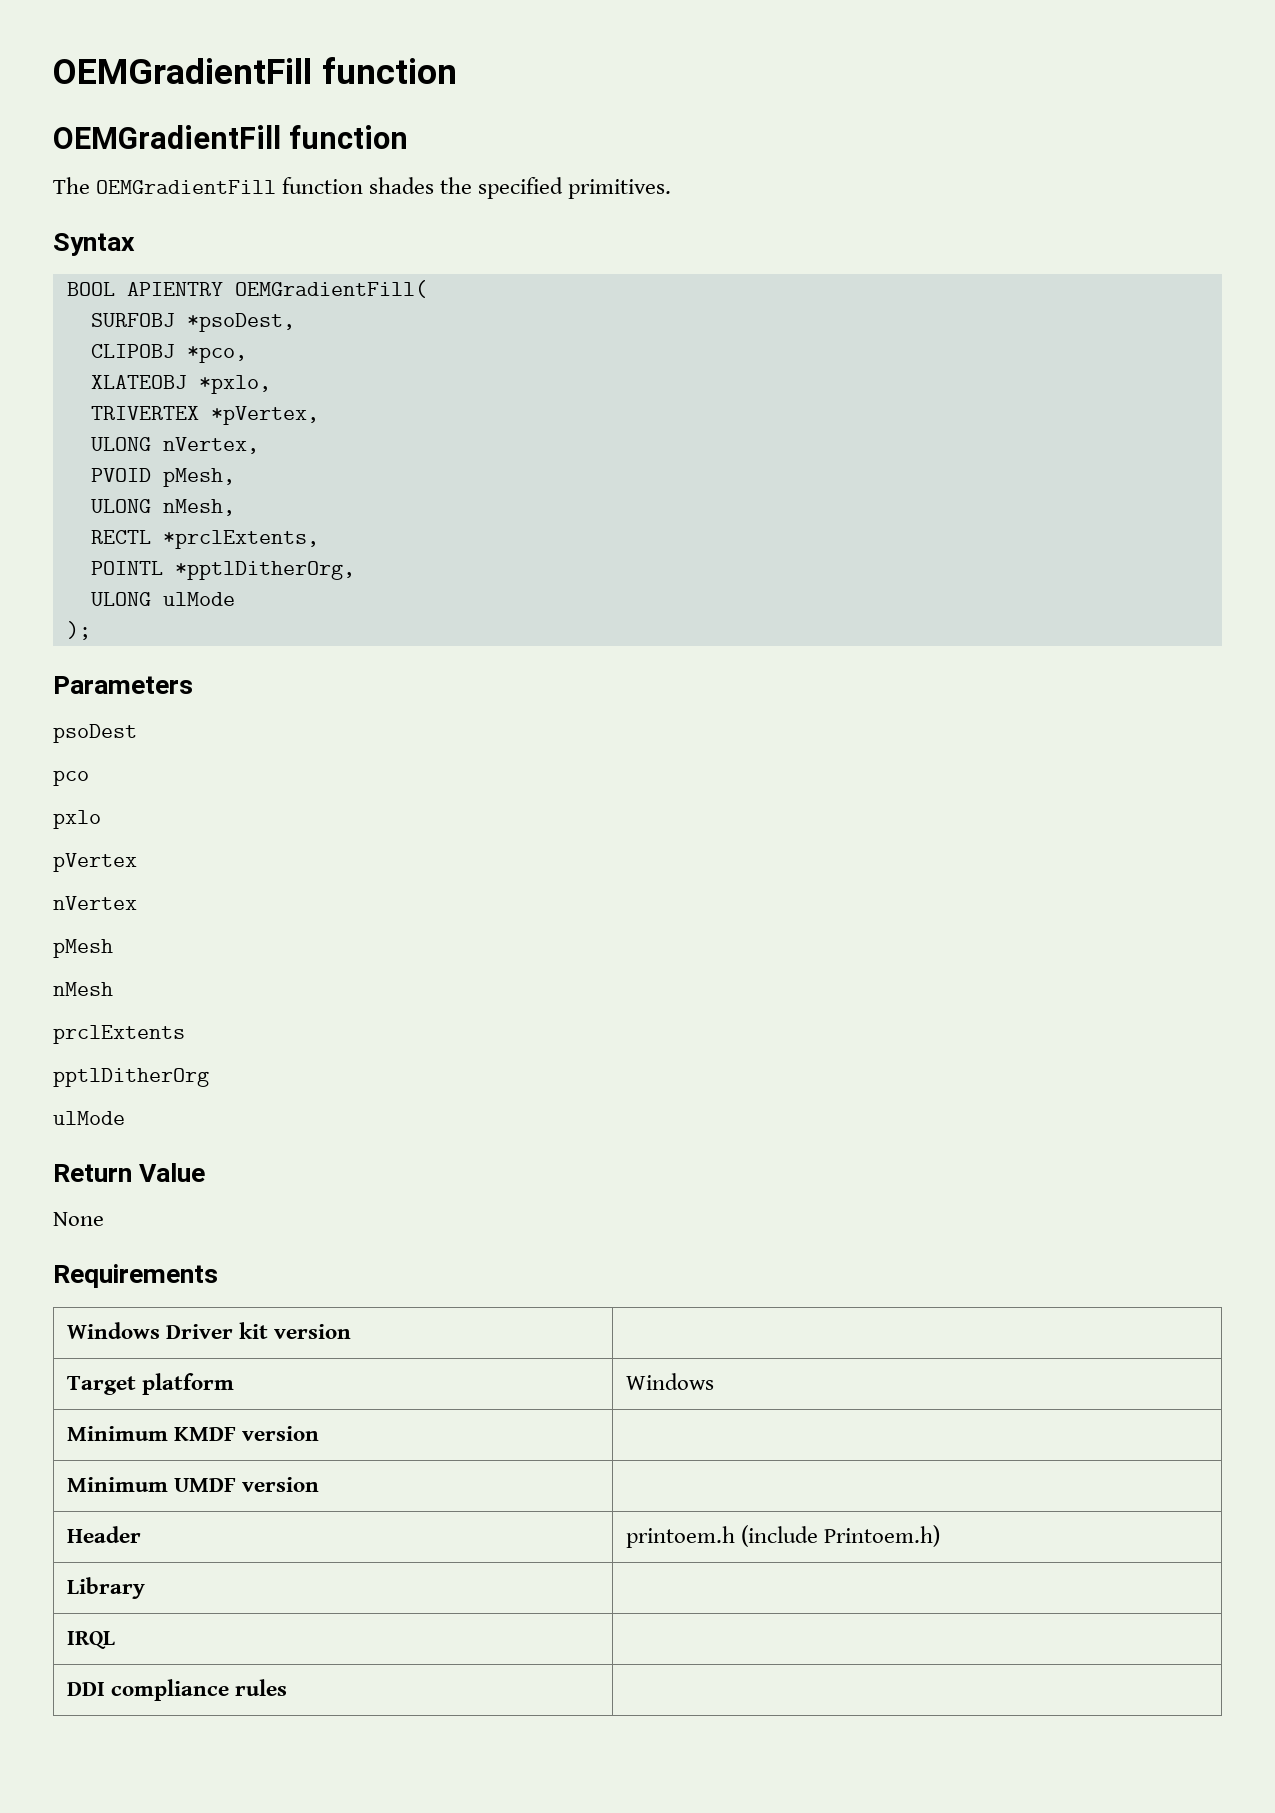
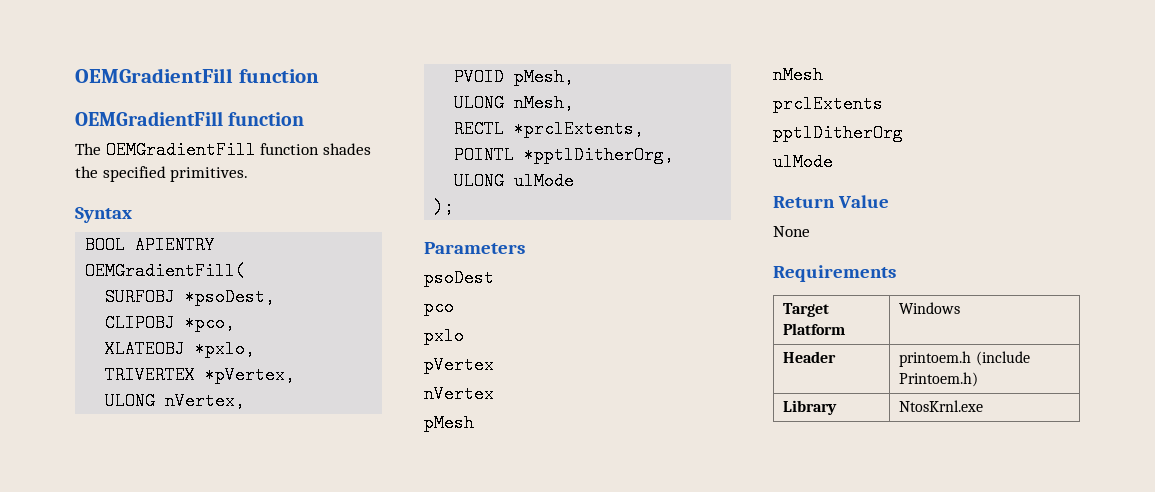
- Windows Driver kit version |
- Target platform | Windows
- Minimum KMDF version |
- Minimum UMDF version |
+ Target Platform | Windows
- Library |
- IRQL |
- DDI compliance rules |
+ Library | NtosKrnl.exe

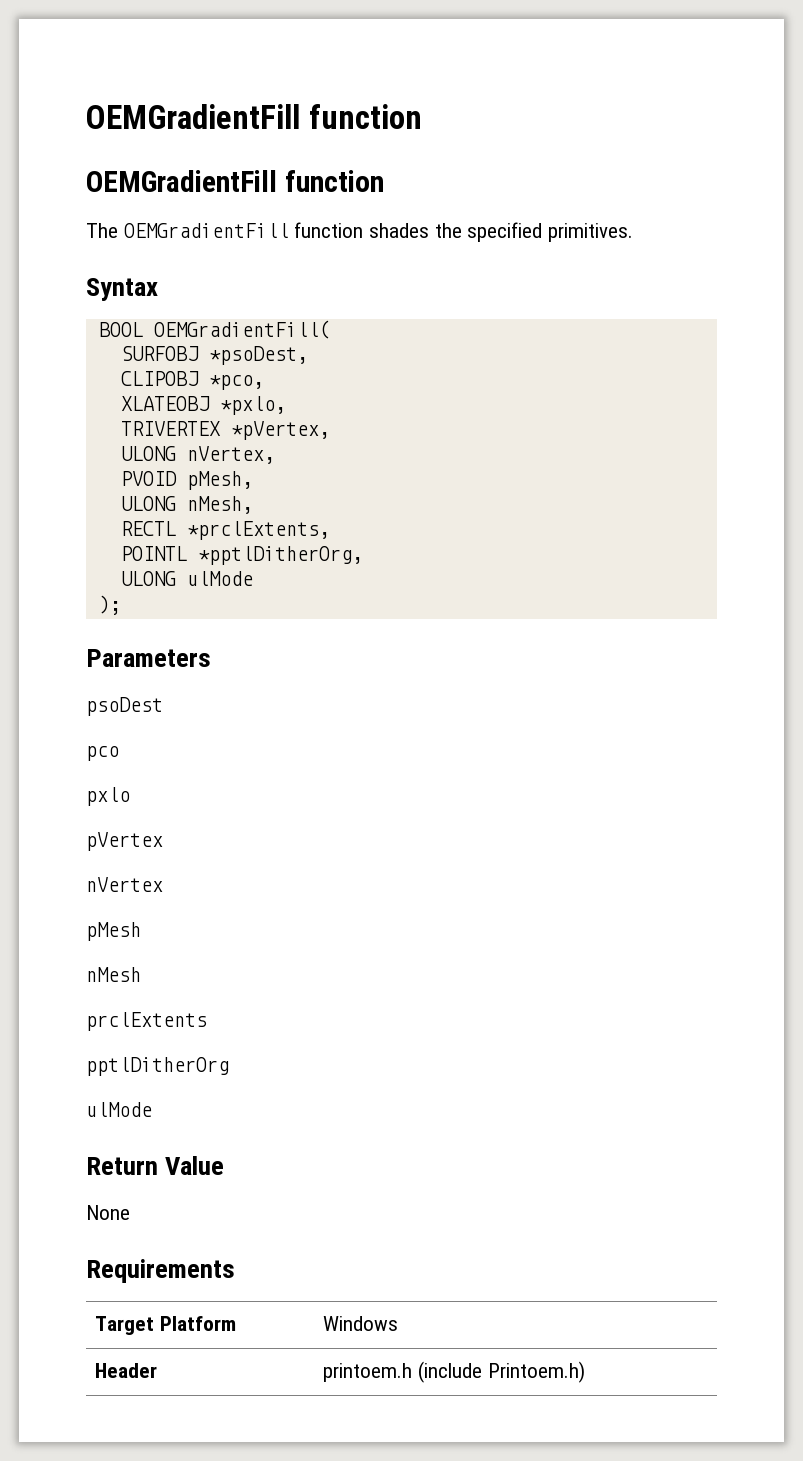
- BOOL APIENTRY OEMGradientFill(
+ BOOL OEMGradientFill(
- Library | NtosKrnl.exe

